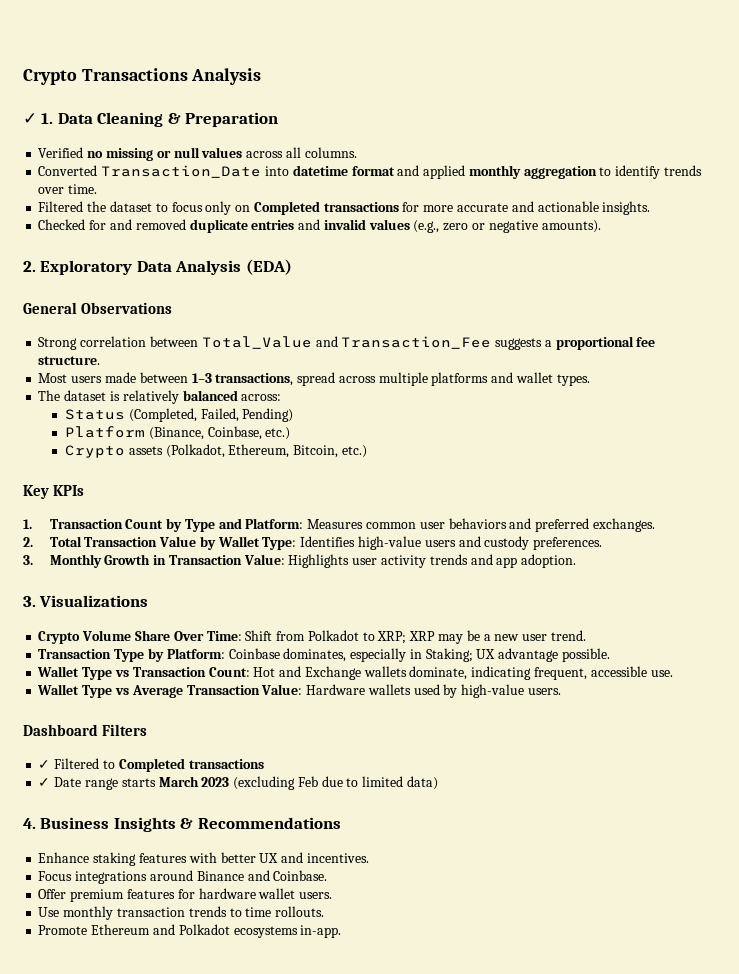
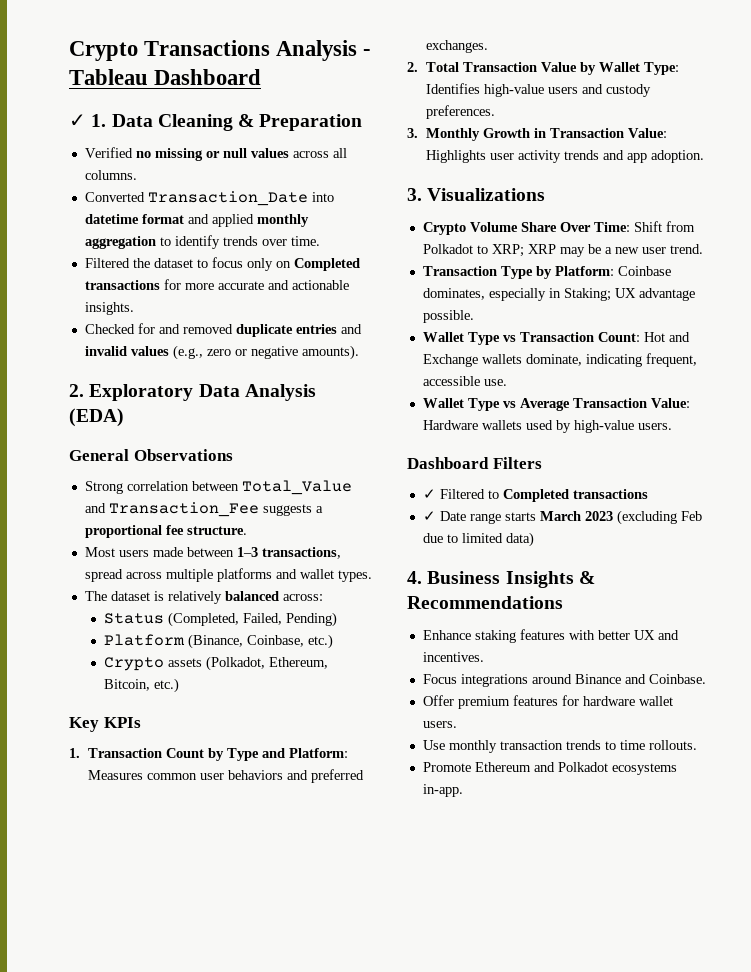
- Crypto Transactions Analysis
+ Crypto Transactions Analysis - Tableau Dashboard

